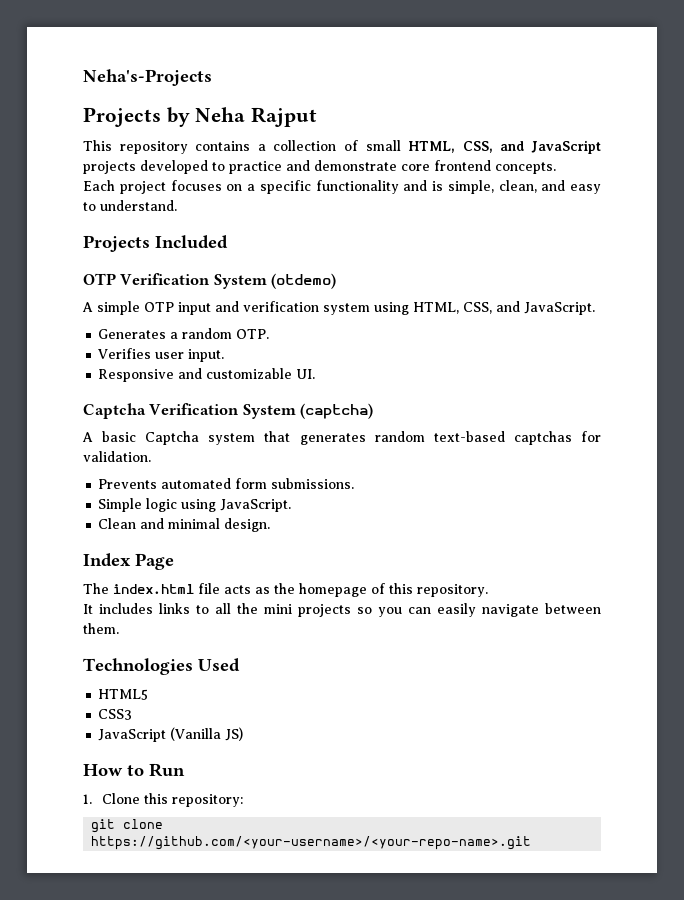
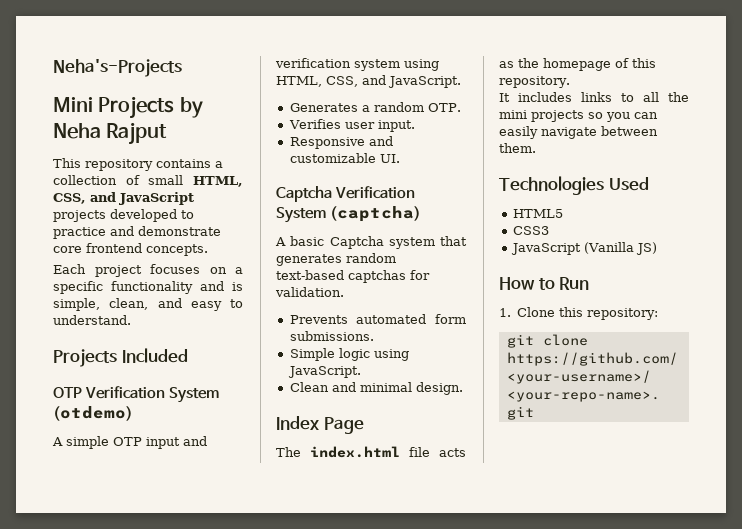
- Projects by Neha Rajput
+ Mini Projects by Neha Rajput

